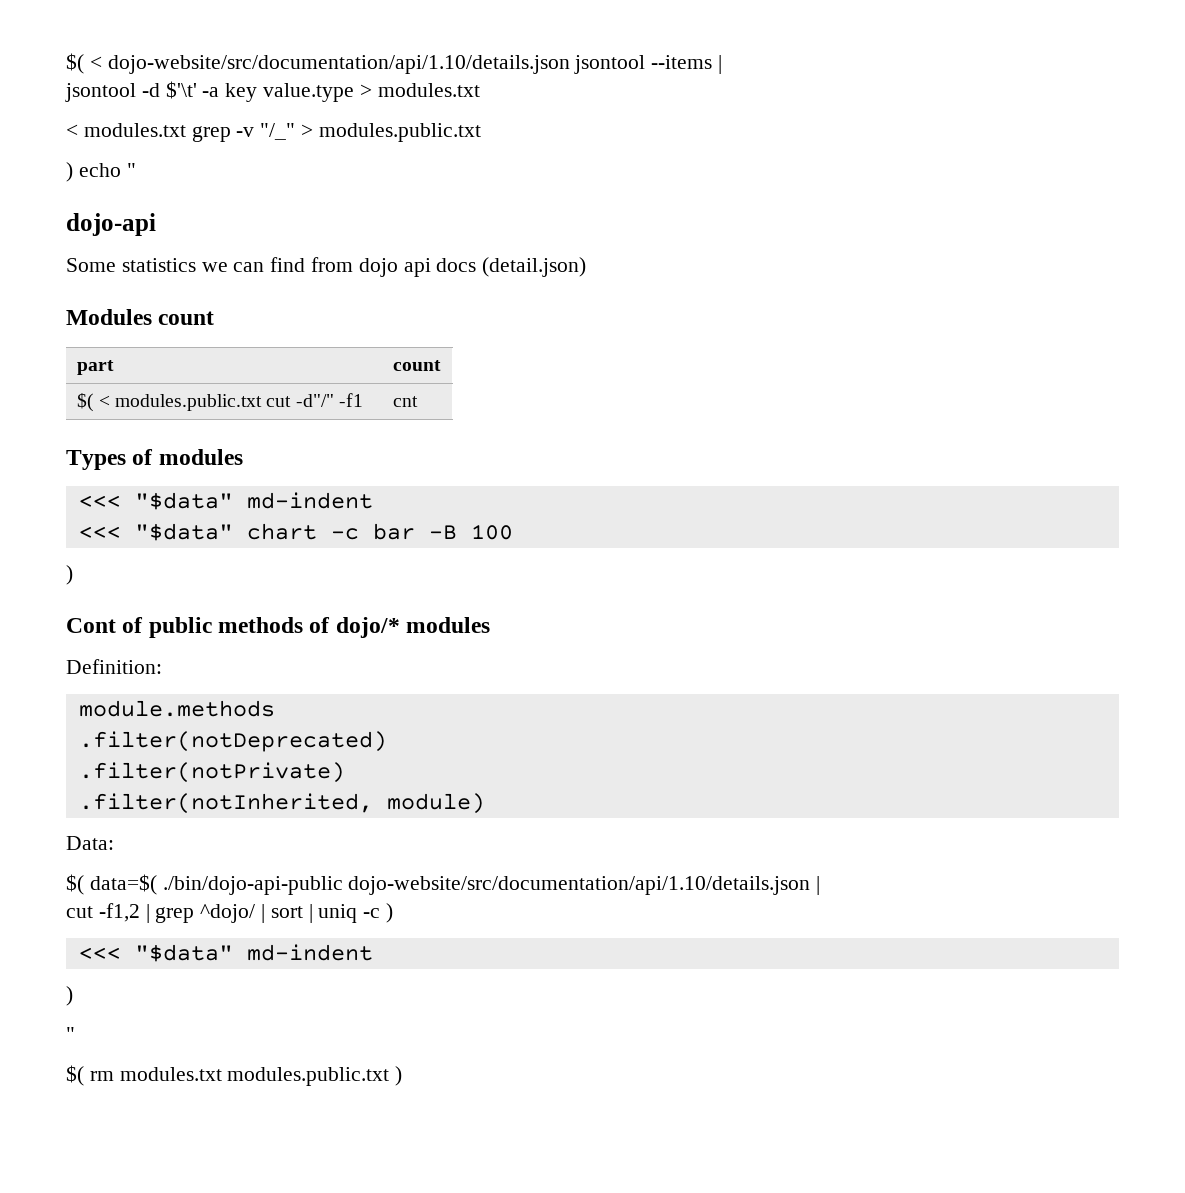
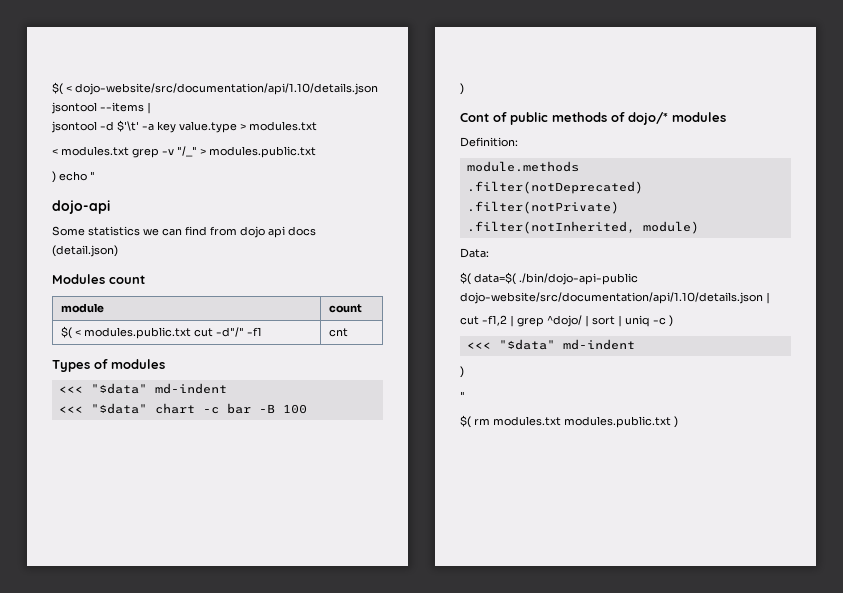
- part | count
+ module | count

